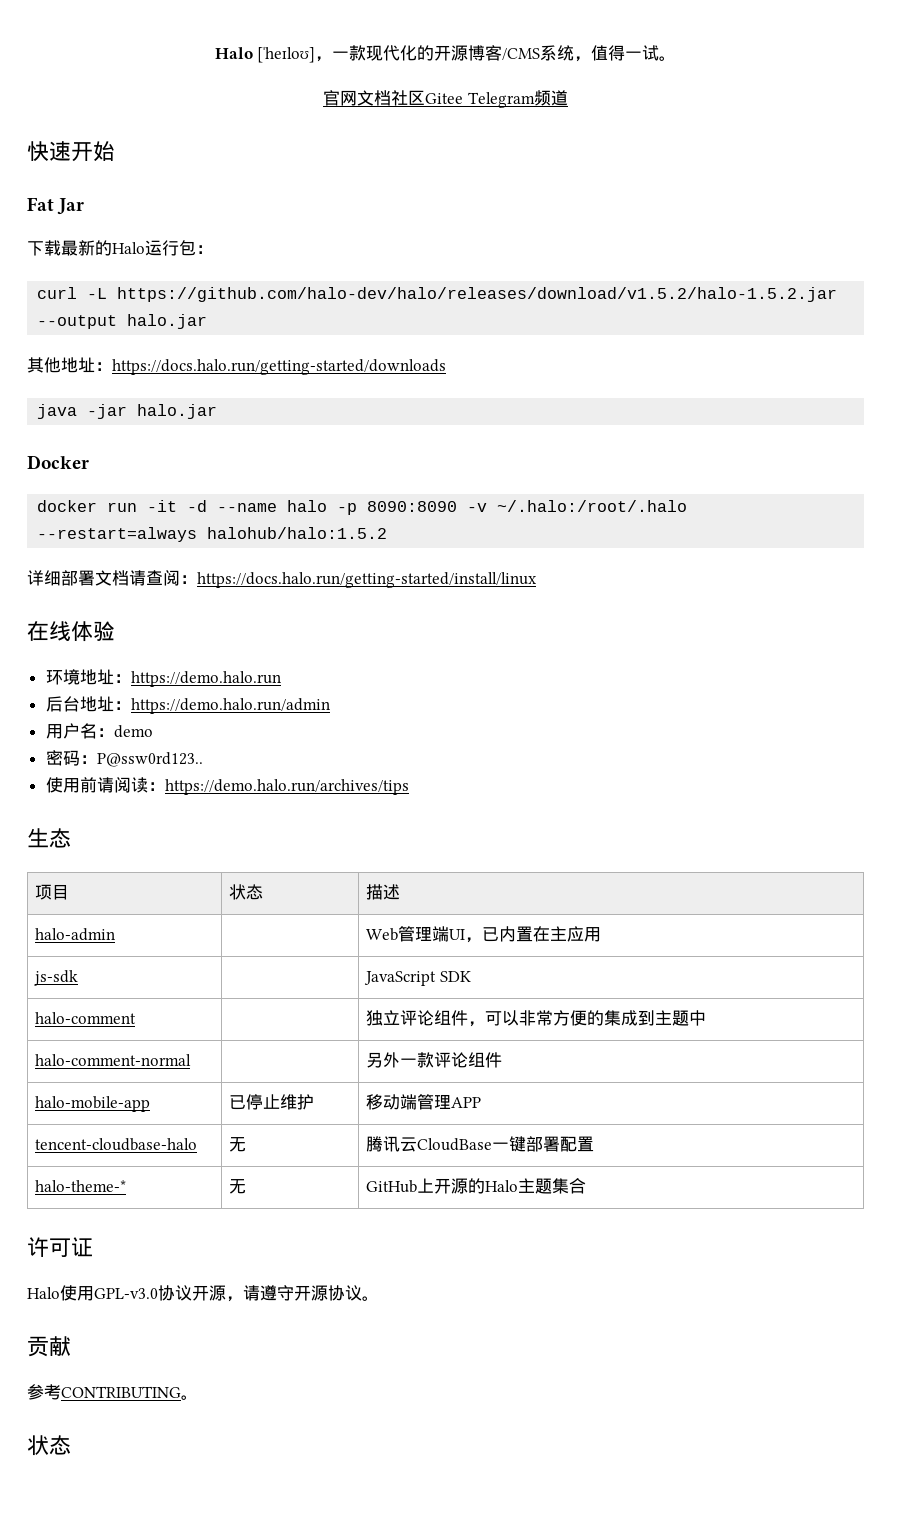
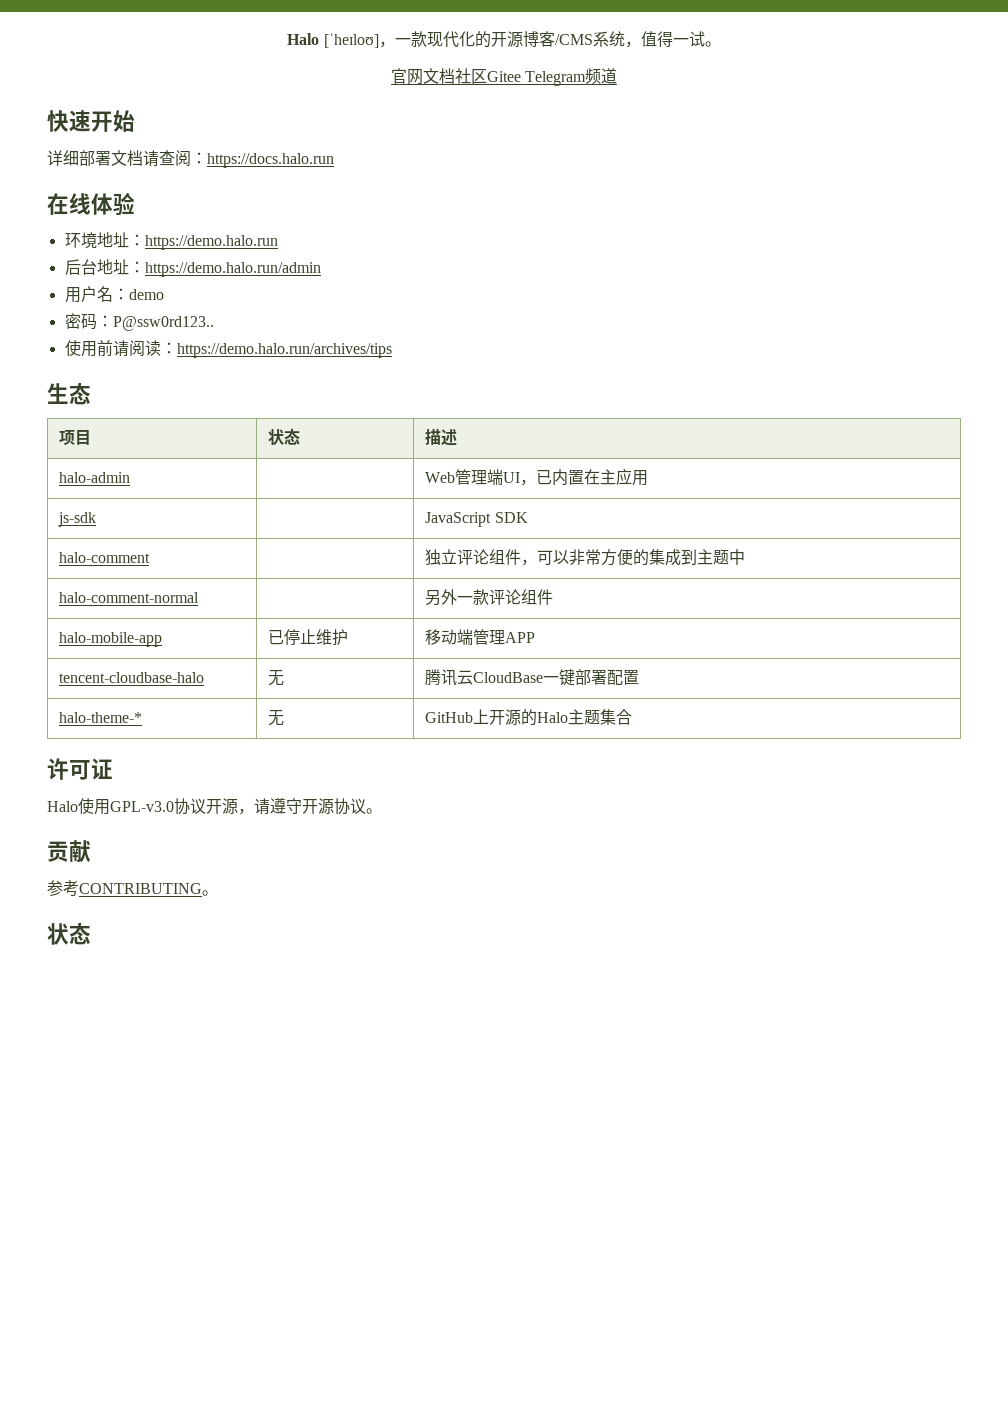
- Fat Jar
- 下载最新的Halo运行包：
- curl -L https://github.com/halo-dev/halo/releases/download/v1.5.2/halo-1.5.2.jar --output halo.jar
- 其他地址：https://docs.halo.run/getting-started/downloads
- java -jar halo.jar
- Docker
- docker run -it -d --name halo -p 8090:8090 -v ~/.halo:/root/.halo --restart=always halohub/halo:1.5.2
- 详细部署文档请查阅：https://docs.halo.run/getting-started/install/linux
+ 详细部署文档请查阅：https://docs.halo.run

